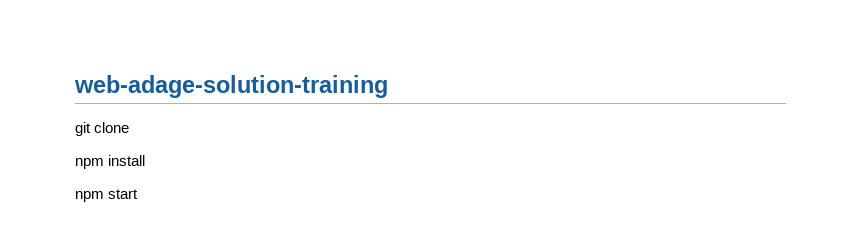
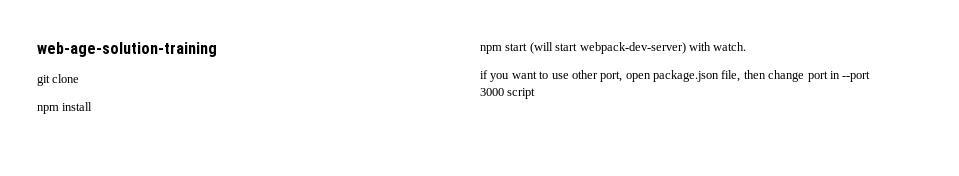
- web-adage-solution-training
+ web-age-solution-training
- npm start
+ npm start (will start webpack-dev-server) with watch.
+ if you want to use other port, open package.json file, then change port in --port 3000 script

